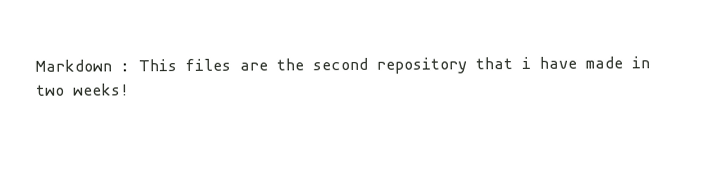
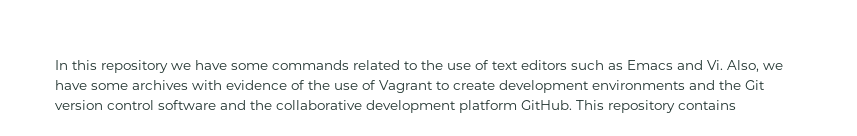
- Markdown : This files are the second repository that i have made in two weeks!
+ In this repository we have some commands related to the use of text editors such as Emacs and Vi. Also, we have some archives with evidence of the use of Vagrant to create development environments and the Git version control software and the collaborative development platform GitHub. This repository contains

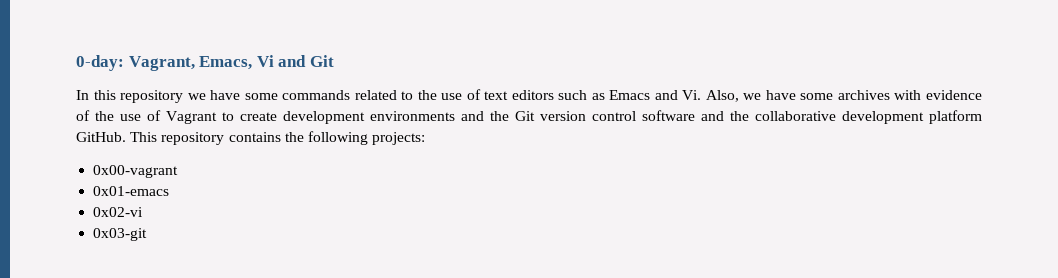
+ 0-day: Vagrant, Emacs, Vi and Git
- This repository contains
+ This repository contains the following projects:
+ 0x00-vagrant
+ 0x01-emacs
+ 0x02-vi
+ 0x03-git

